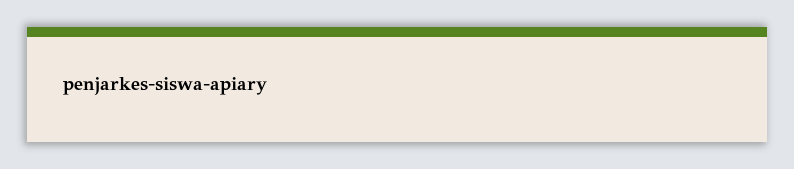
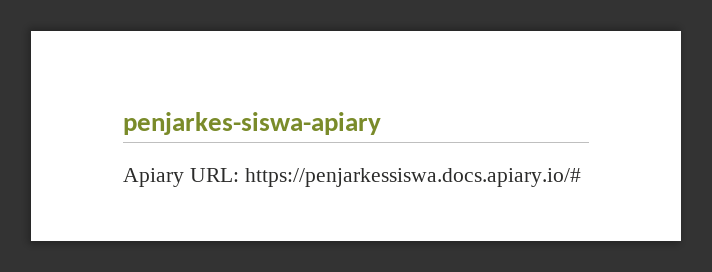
+ Apiary URL: https://penjarkessiswa.docs.apiary.io/#

